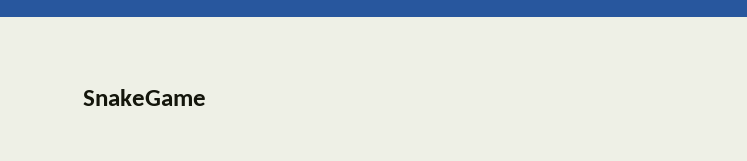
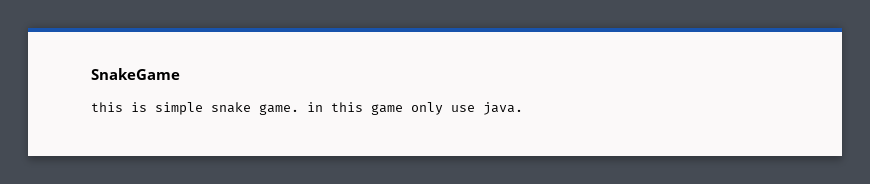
+ this is simple snake game. in this game only use java.

